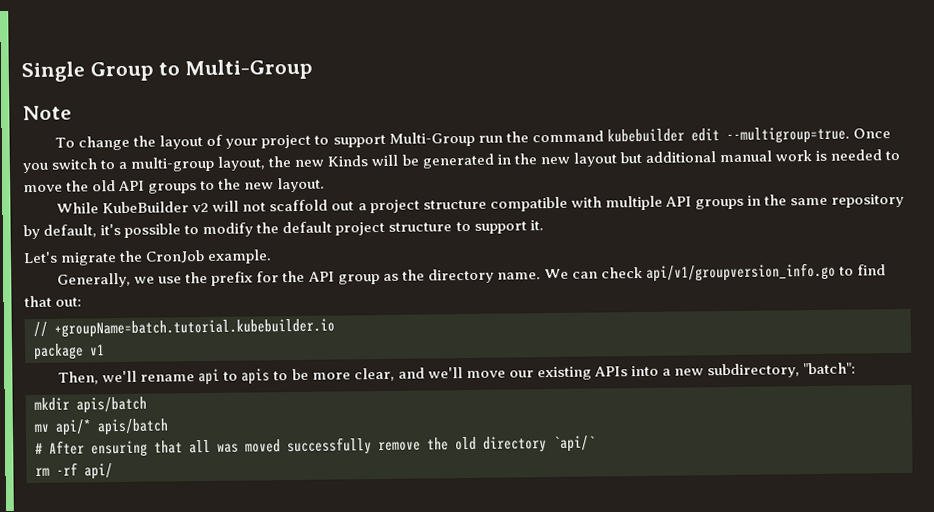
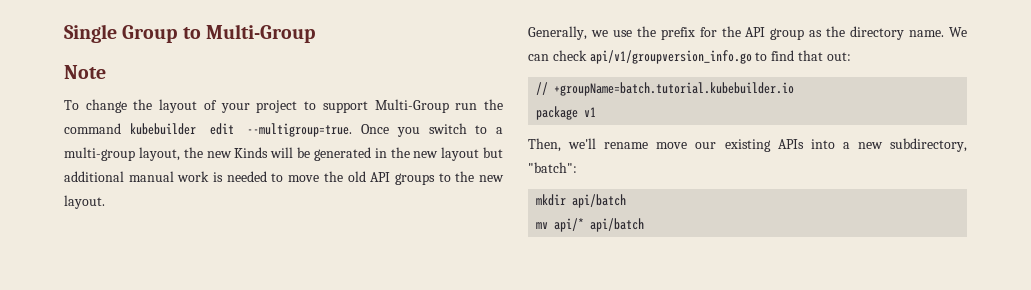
- While KubeBuilder v2 will not scaffold out a project structure compatible with multiple API groups in the same repository by default, it's possible to modify the default project structure to support it.
- Let's migrate the CronJob example.
- Then, we'll rename api to apis to be more clear, and we'll move our existing APIs into a new subdirectory, "batch":
+ Then, we'll rename move our existing APIs into a new subdirectory, "batch":
- mkdir apis/batch
+ mkdir api/batch
- mv api/* apis/batch
- # After ensuring that all was moved successfully remove the old directory `api/`
- rm -rf api/
+ mv api/* api/batch

